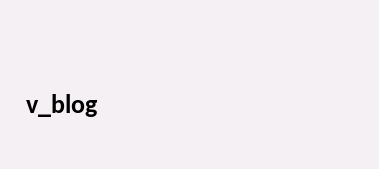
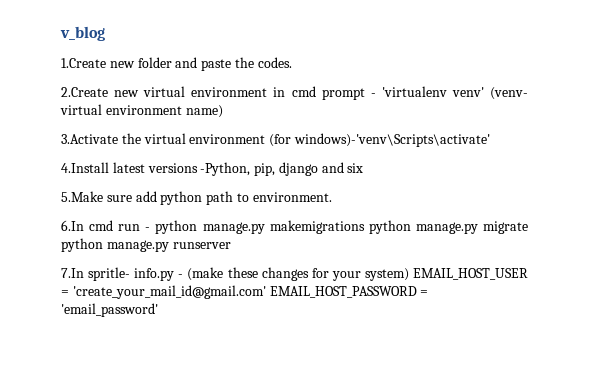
+ 1.Create new folder and paste the codes.
+ 2.Create new virtual environment in cmd prompt - 'virtualenv venv' (venv- virtual environment name)
+ 3.Activate the virtual environment (for windows)-'venv\Scripts\activate'
+ 4.Install latest versions -Python, pip, django and six
+ 5.Make sure add python path to environment.
+ 6.In cmd run - python manage.py makemigrations python manage.py migrate python manage.py runserver
+ 7.In spritle- info.py - (make these changes for your system) EMAIL_HOST_USER = 'create_your_mail_id@gmail.com' EMAIL_HOST_PASSWORD = 'email_password'

